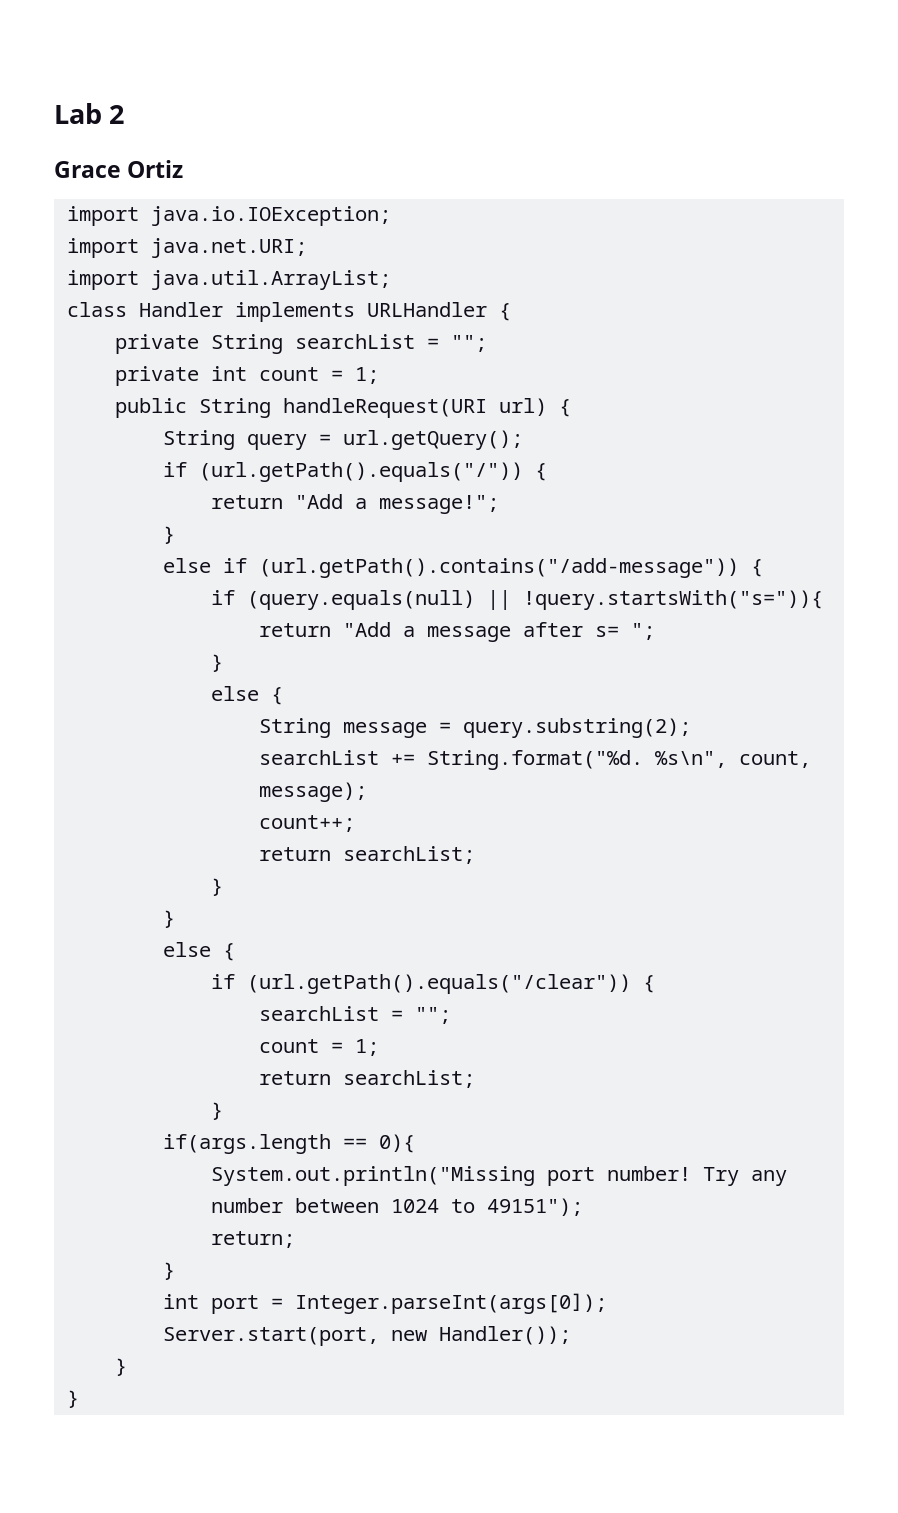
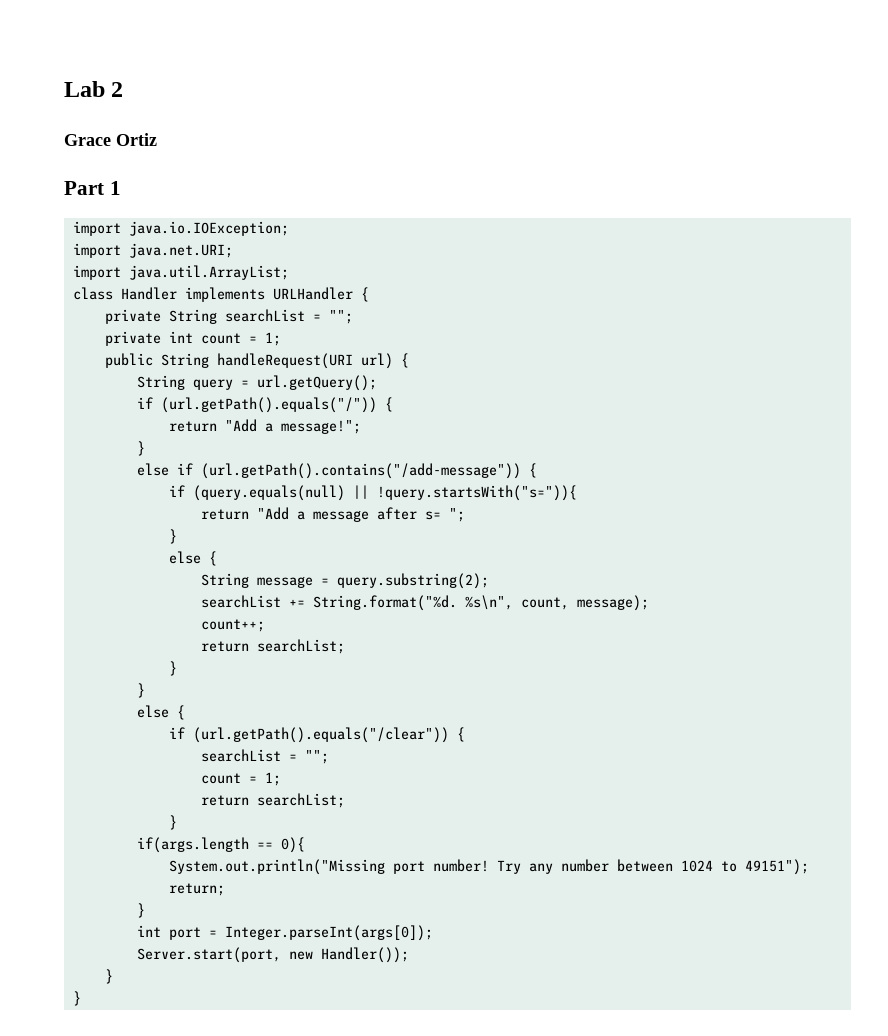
+ Part 1

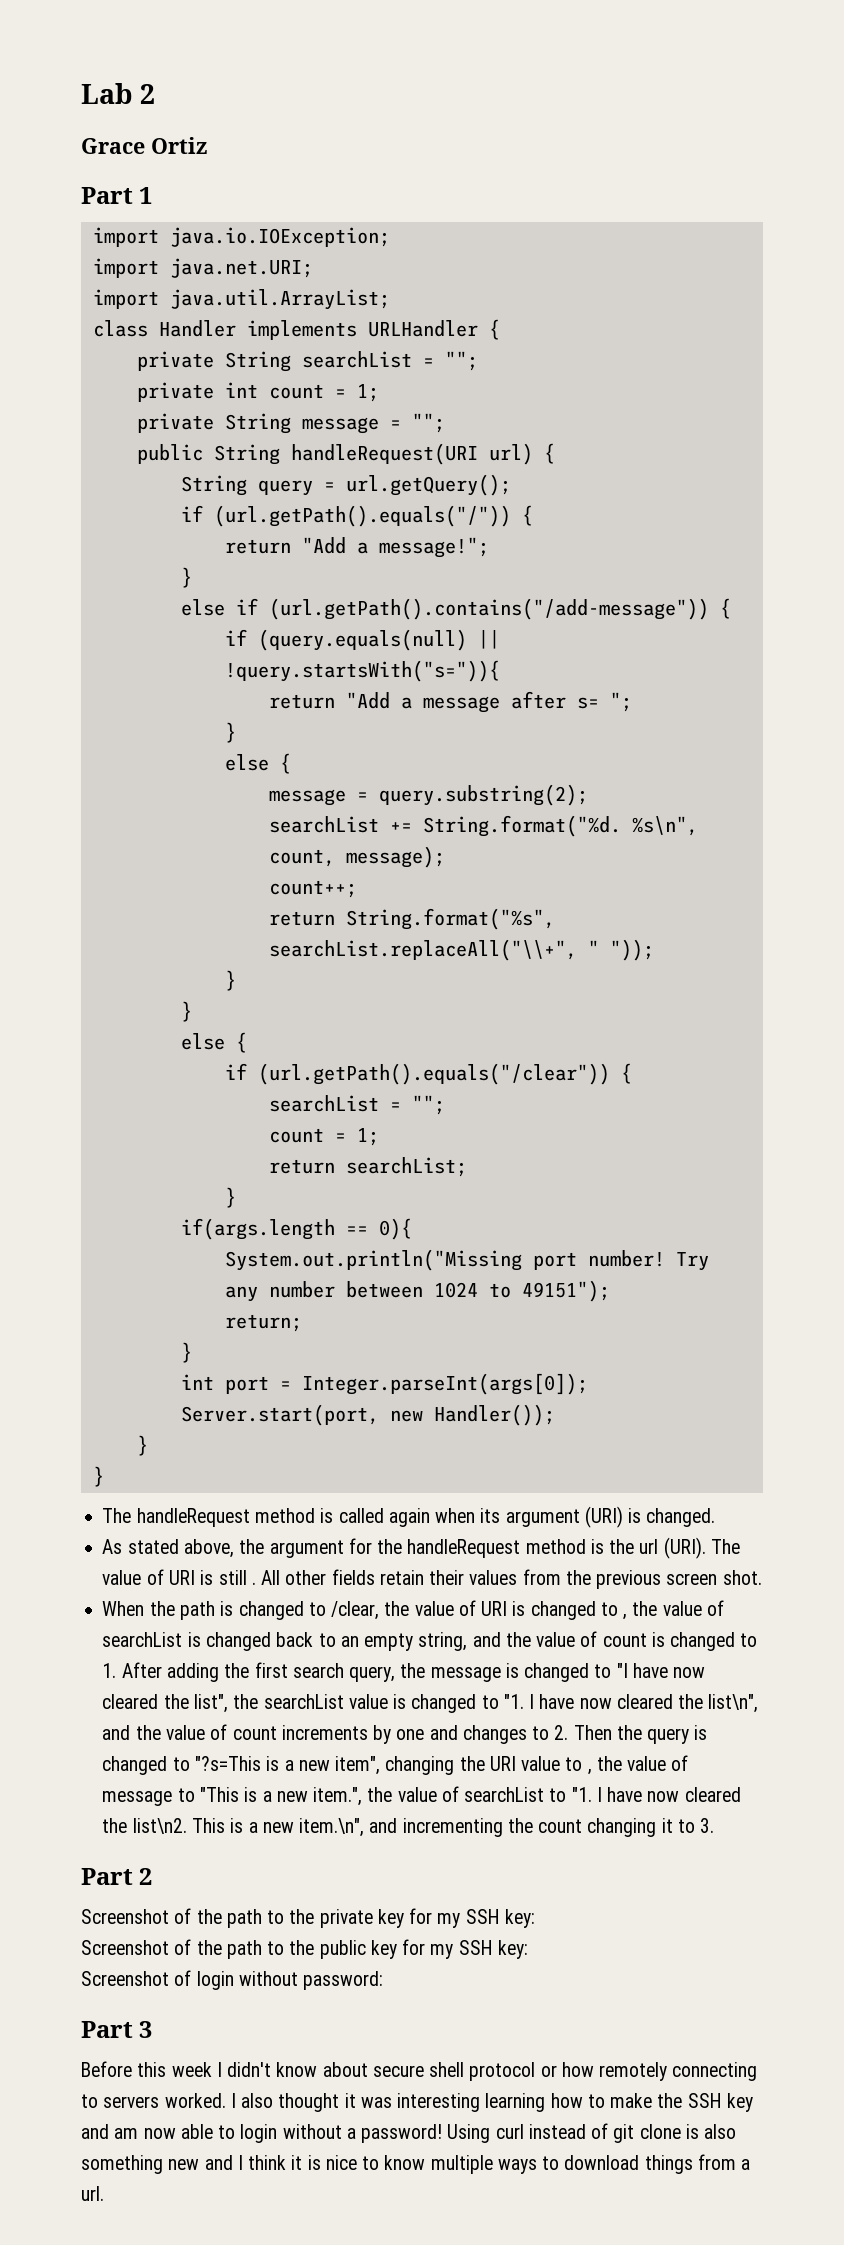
+ private String message = "";
- String message = query.substring(2);
+ message = query.substring(2);
  count++;
- return searchList;
+ return String.format("%s", searchList.replaceAll("\\+", " "));
+ The handleRequest method is called again when its argument (URI) is changed.
+ As stated above, the argument for the handleRequest method is the url (URI). The value of URI is still . All other fields retain their values from the previous screen shot.
+ When the path is changed to /clear, the value of URI is changed to , the value of searchList is changed back to an empty string, and the value of count is changed to 1. After adding the first search query, the message is changed to "I have now cleared the list", the searchList value is changed to "1. I have now cleared the list\n", and the value of count increments by one and changes to 2. Then the query is changed to "?s=This is a new item", changing the URI value to , the value of message to "This is a new item.", the value of searchList to "1. I have now cleared the list\n2. This is a new item.\n", and incrementing the count changing it to 3.
+ Part 2
+ Screenshot of the path to the private key for my SSH key:
+ Screenshot of the path to the public key for my SSH key:
+ Screenshot of login without password:
+ Part 3
+ Before this week I didn't know about secure shell protocol or how remotely connecting to servers worked. I also thought it was interesting learning how to make the SSH key and am now able to login without a password! Using curl instead of git clone is also something new and I think it is nice to know multiple ways to download things from a url.

